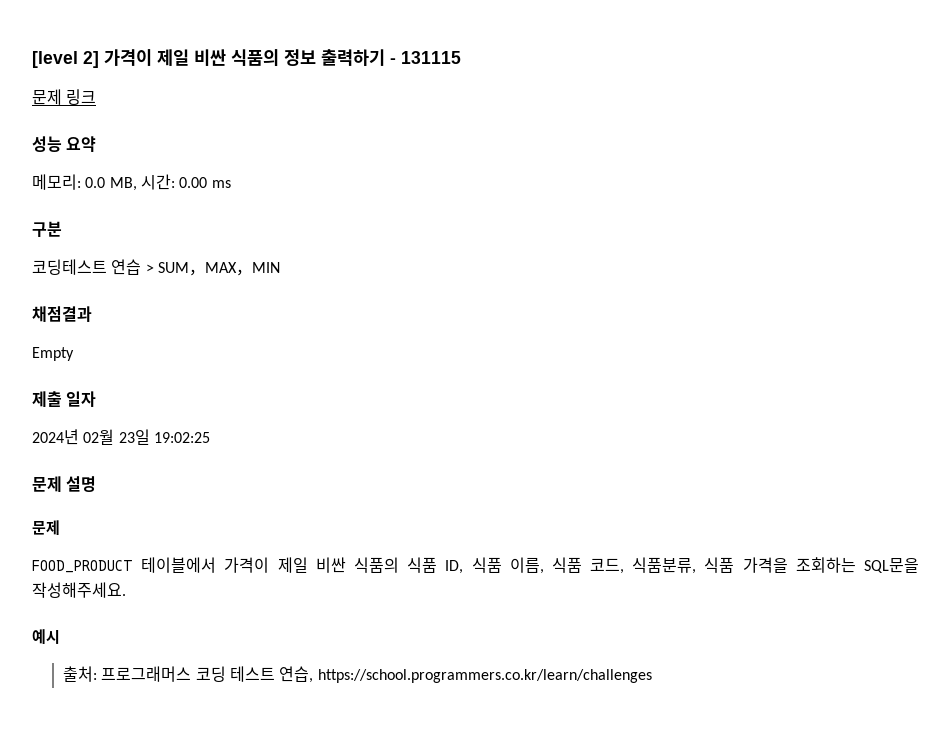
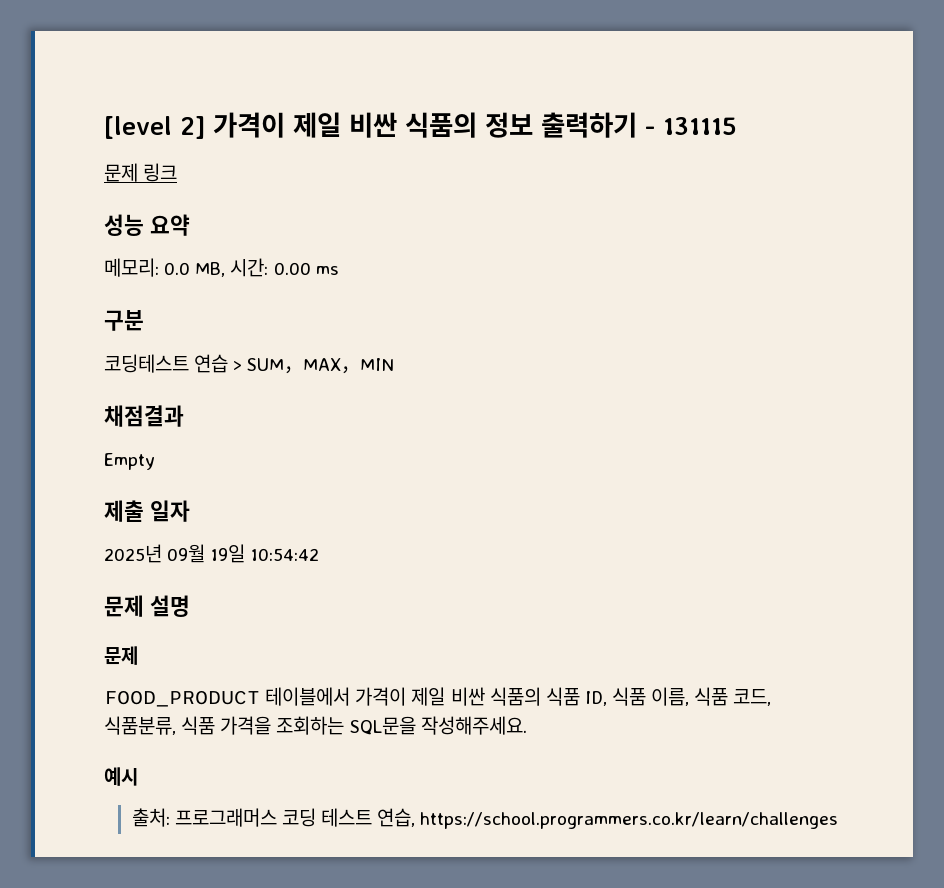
- 2024년 02월 23일 19:02:25
+ 2025년 09월 19일 10:54:42

